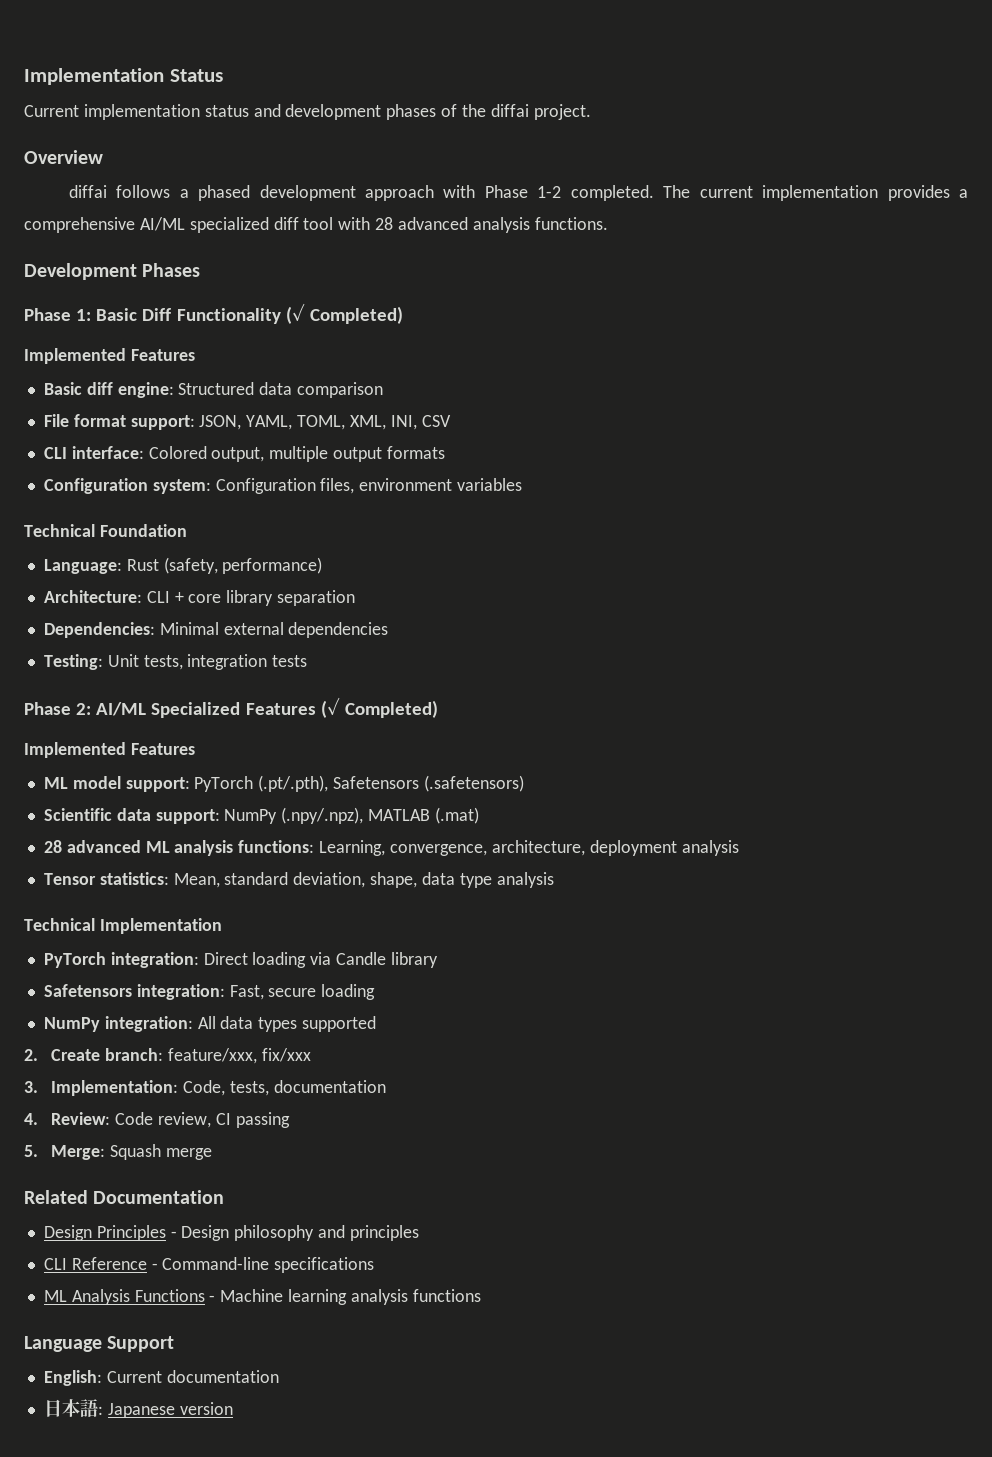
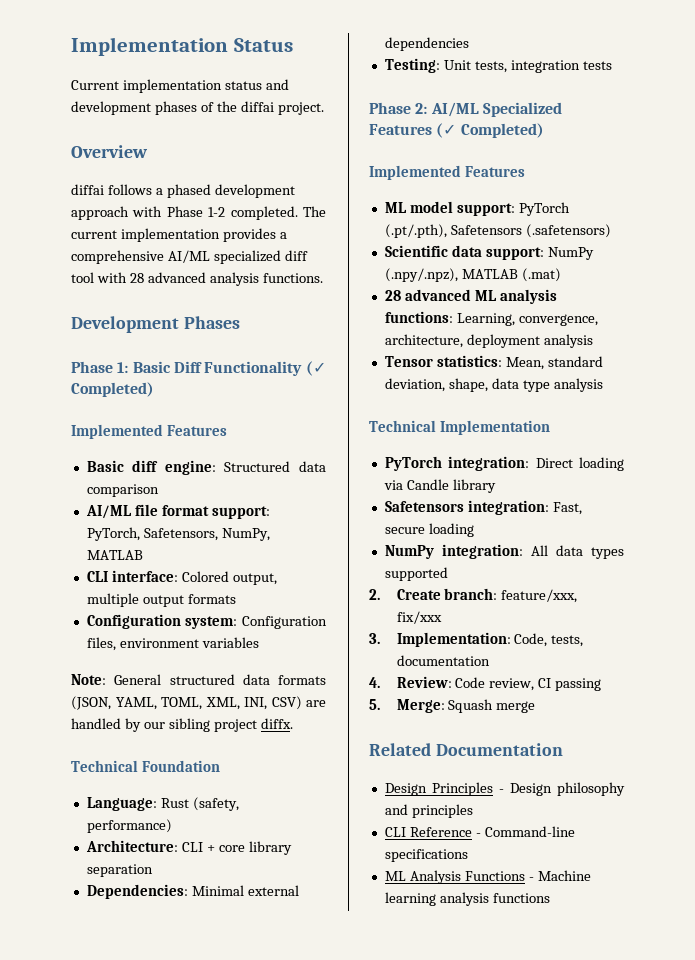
- File format support: JSON, YAML, TOML, XML, INI, CSV
+ AI/ML file format support: PyTorch, Safetensors, NumPy, MATLAB
+ Note: General structured data formats (JSON, YAML, TOML, XML, INI, CSV) are handled by our sibling project diffx.
- Language Support
- English: Current documentation
- 日本語: Japanese version

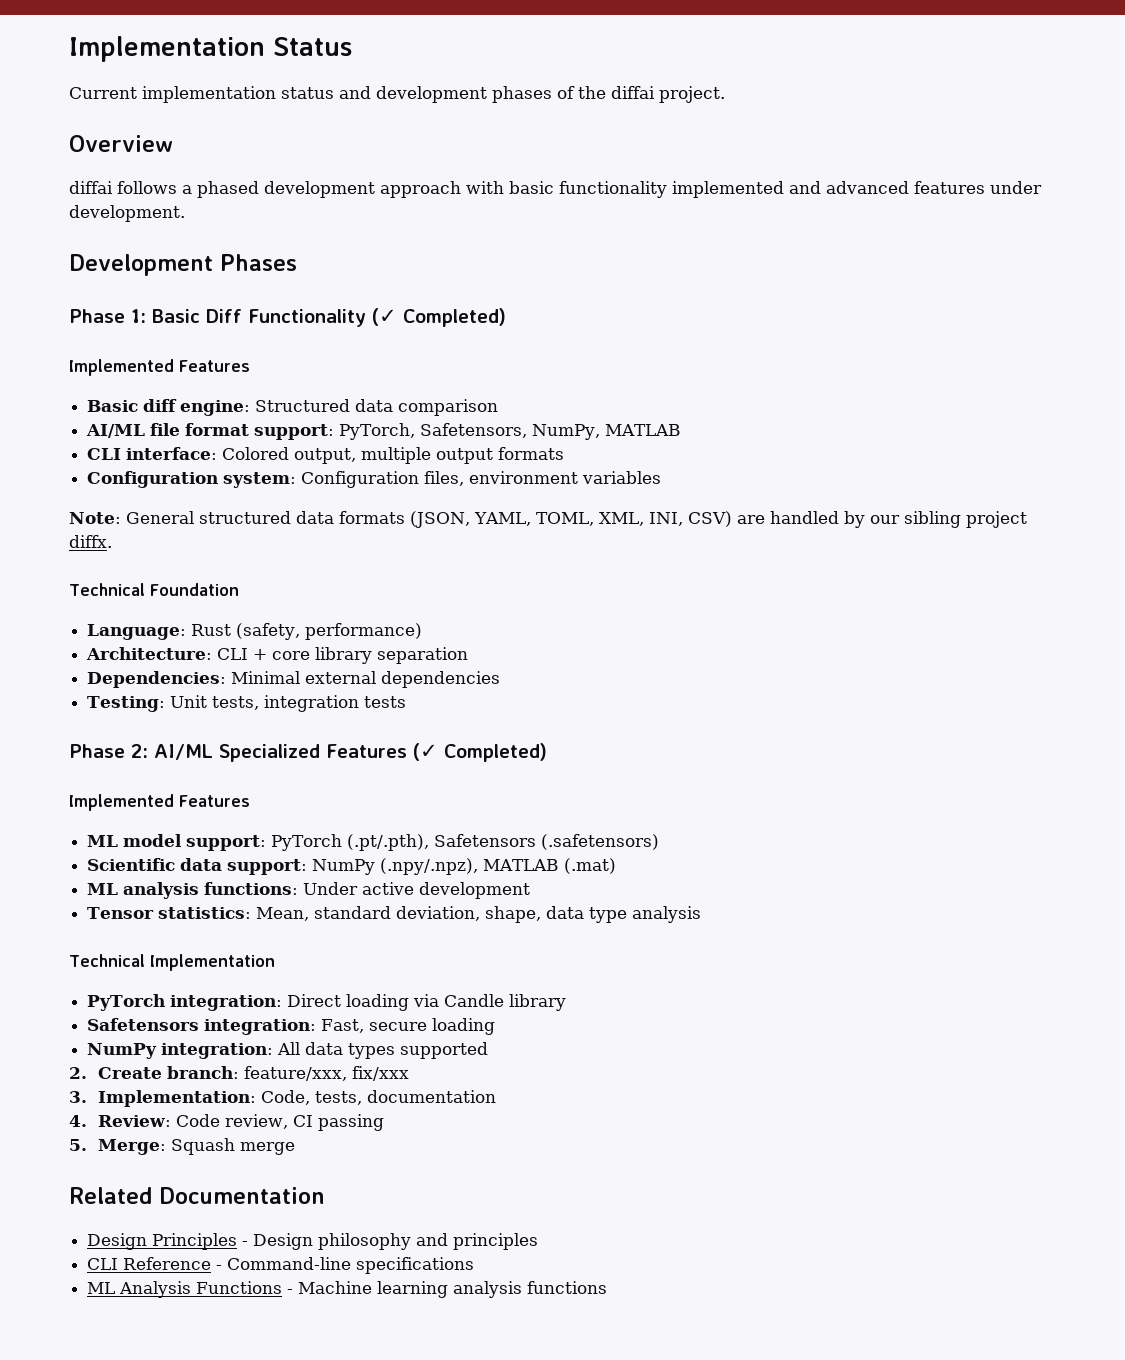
- diffai follows a phased development approach with Phase 1-2 completed. The current implementation provides a comprehensive AI/ML specialized diff tool with 28 advanced analysis functions.
+ diffai follows a phased development approach with basic functionality implemented and advanced features under development.
- 28 advanced ML analysis functions: Learning, convergence, architecture, deployment analysis
+ ML analysis functions: Under active development

